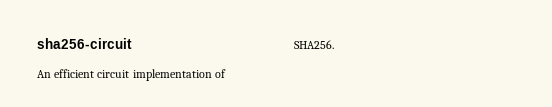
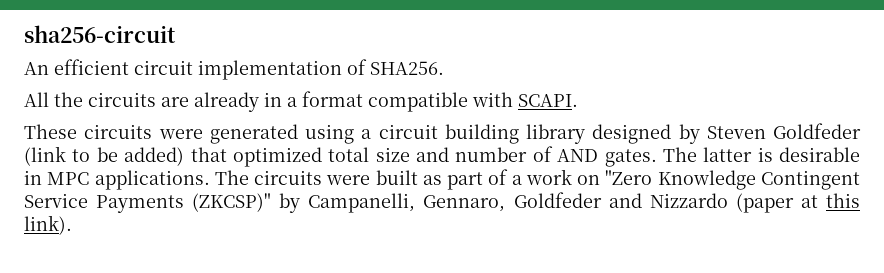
+ All the circuits are already in a format compatible with SCAPI.
+ These circuits were generated using a circuit building library designed by Steven Goldfeder (link to be added) that optimized total size and number of AND gates. The latter is desirable in MPC applications. The circuits were built as part of a work on "Zero Knowledge Contingent Service Payments (ZKCSP)" by Campanelli, Gennaro, Goldfeder and Nizzardo (paper at this link).

